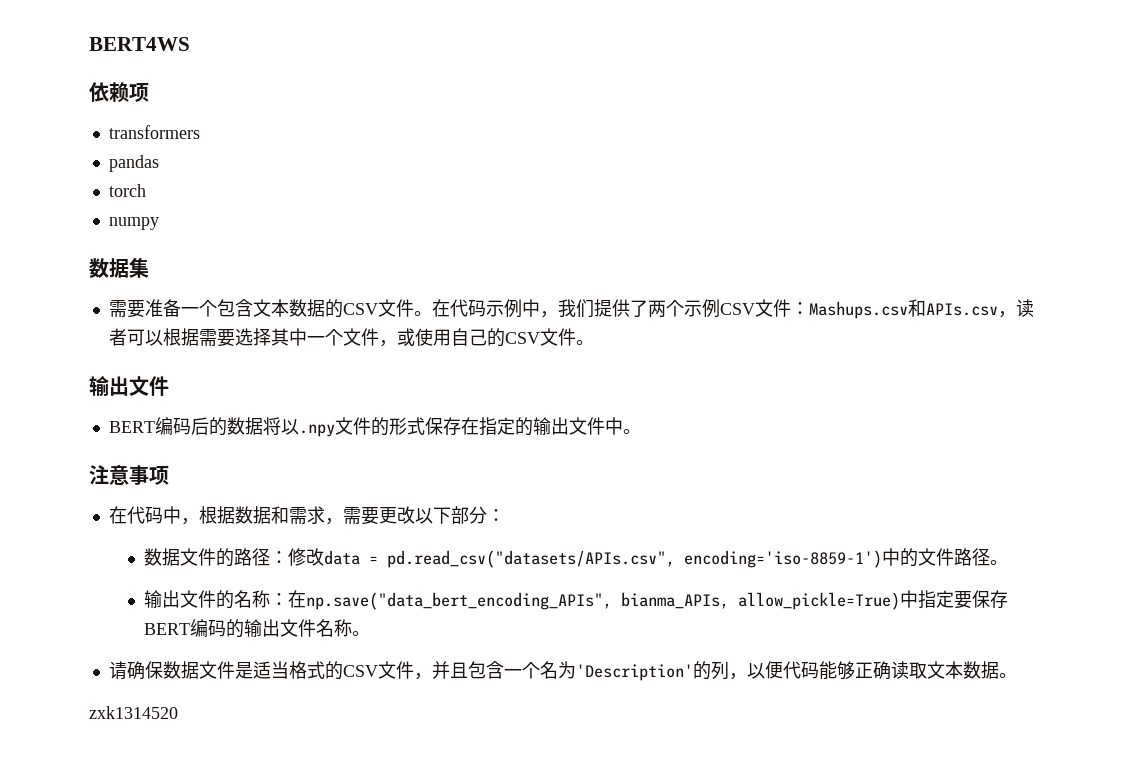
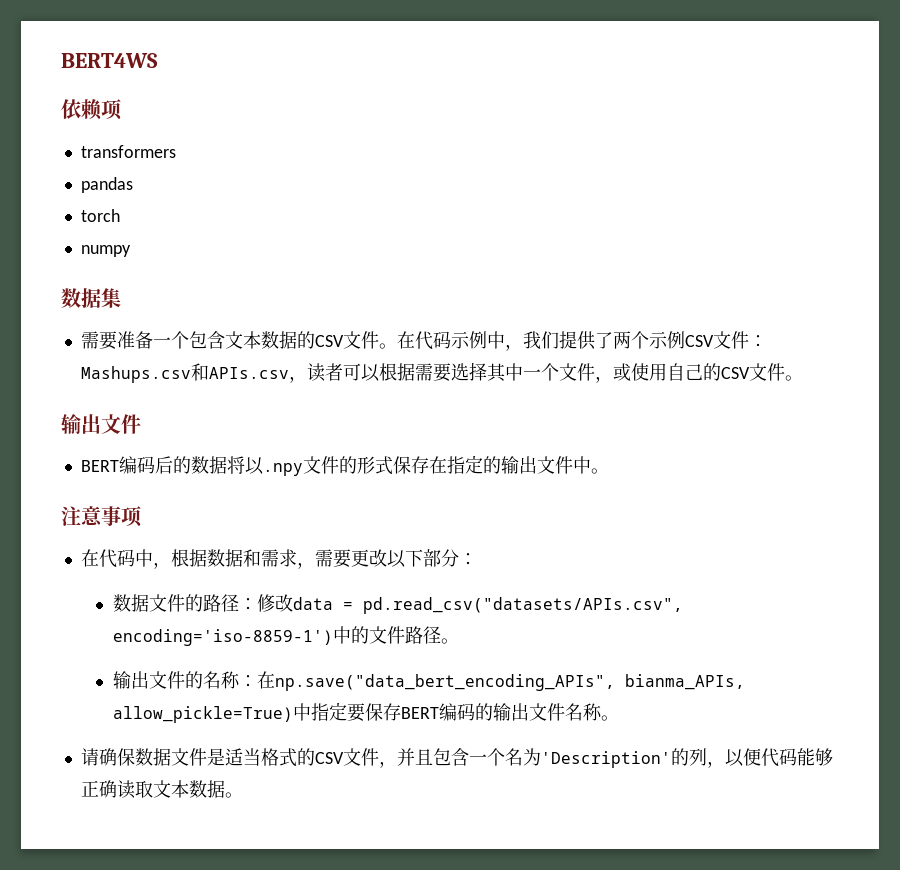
- zxk1314520

